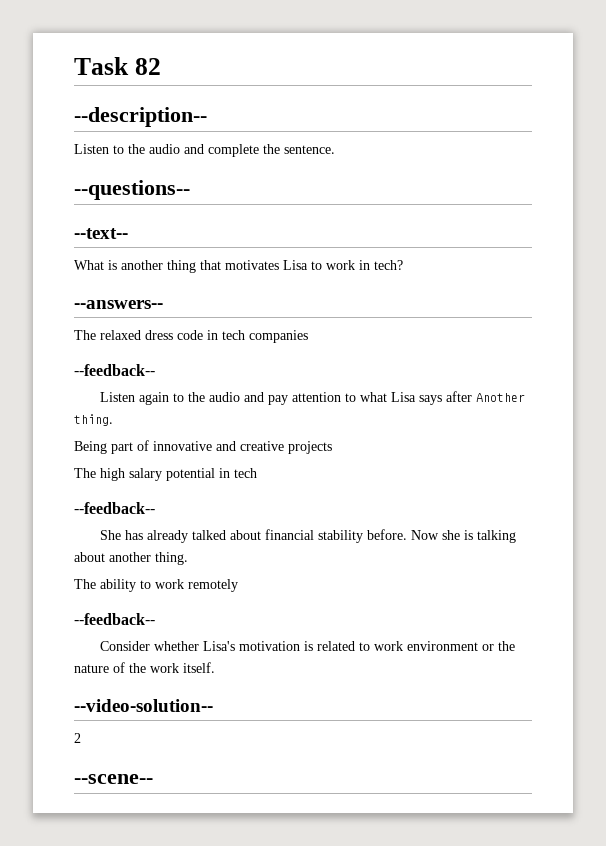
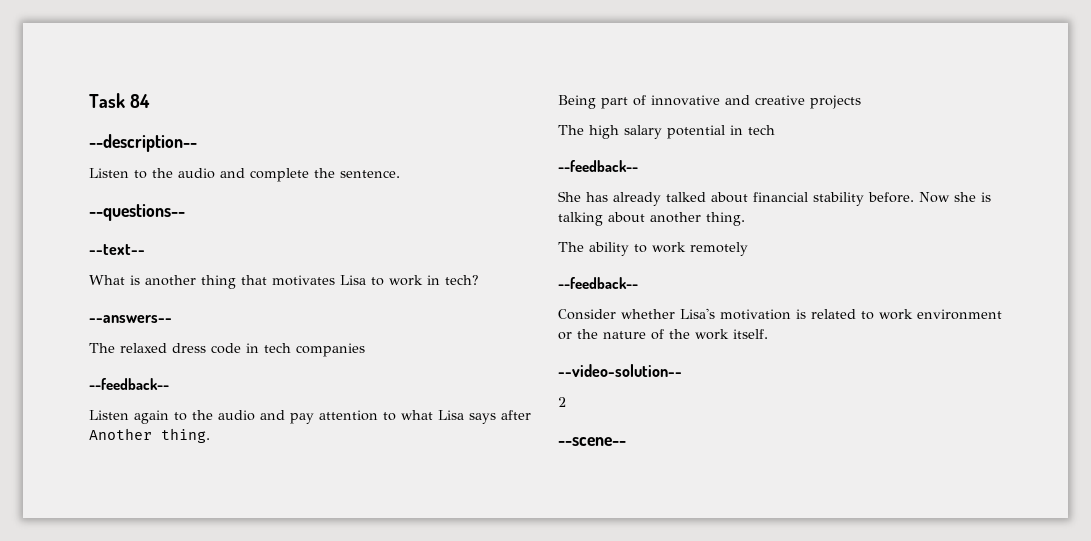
- Task 82
+ Task 84

